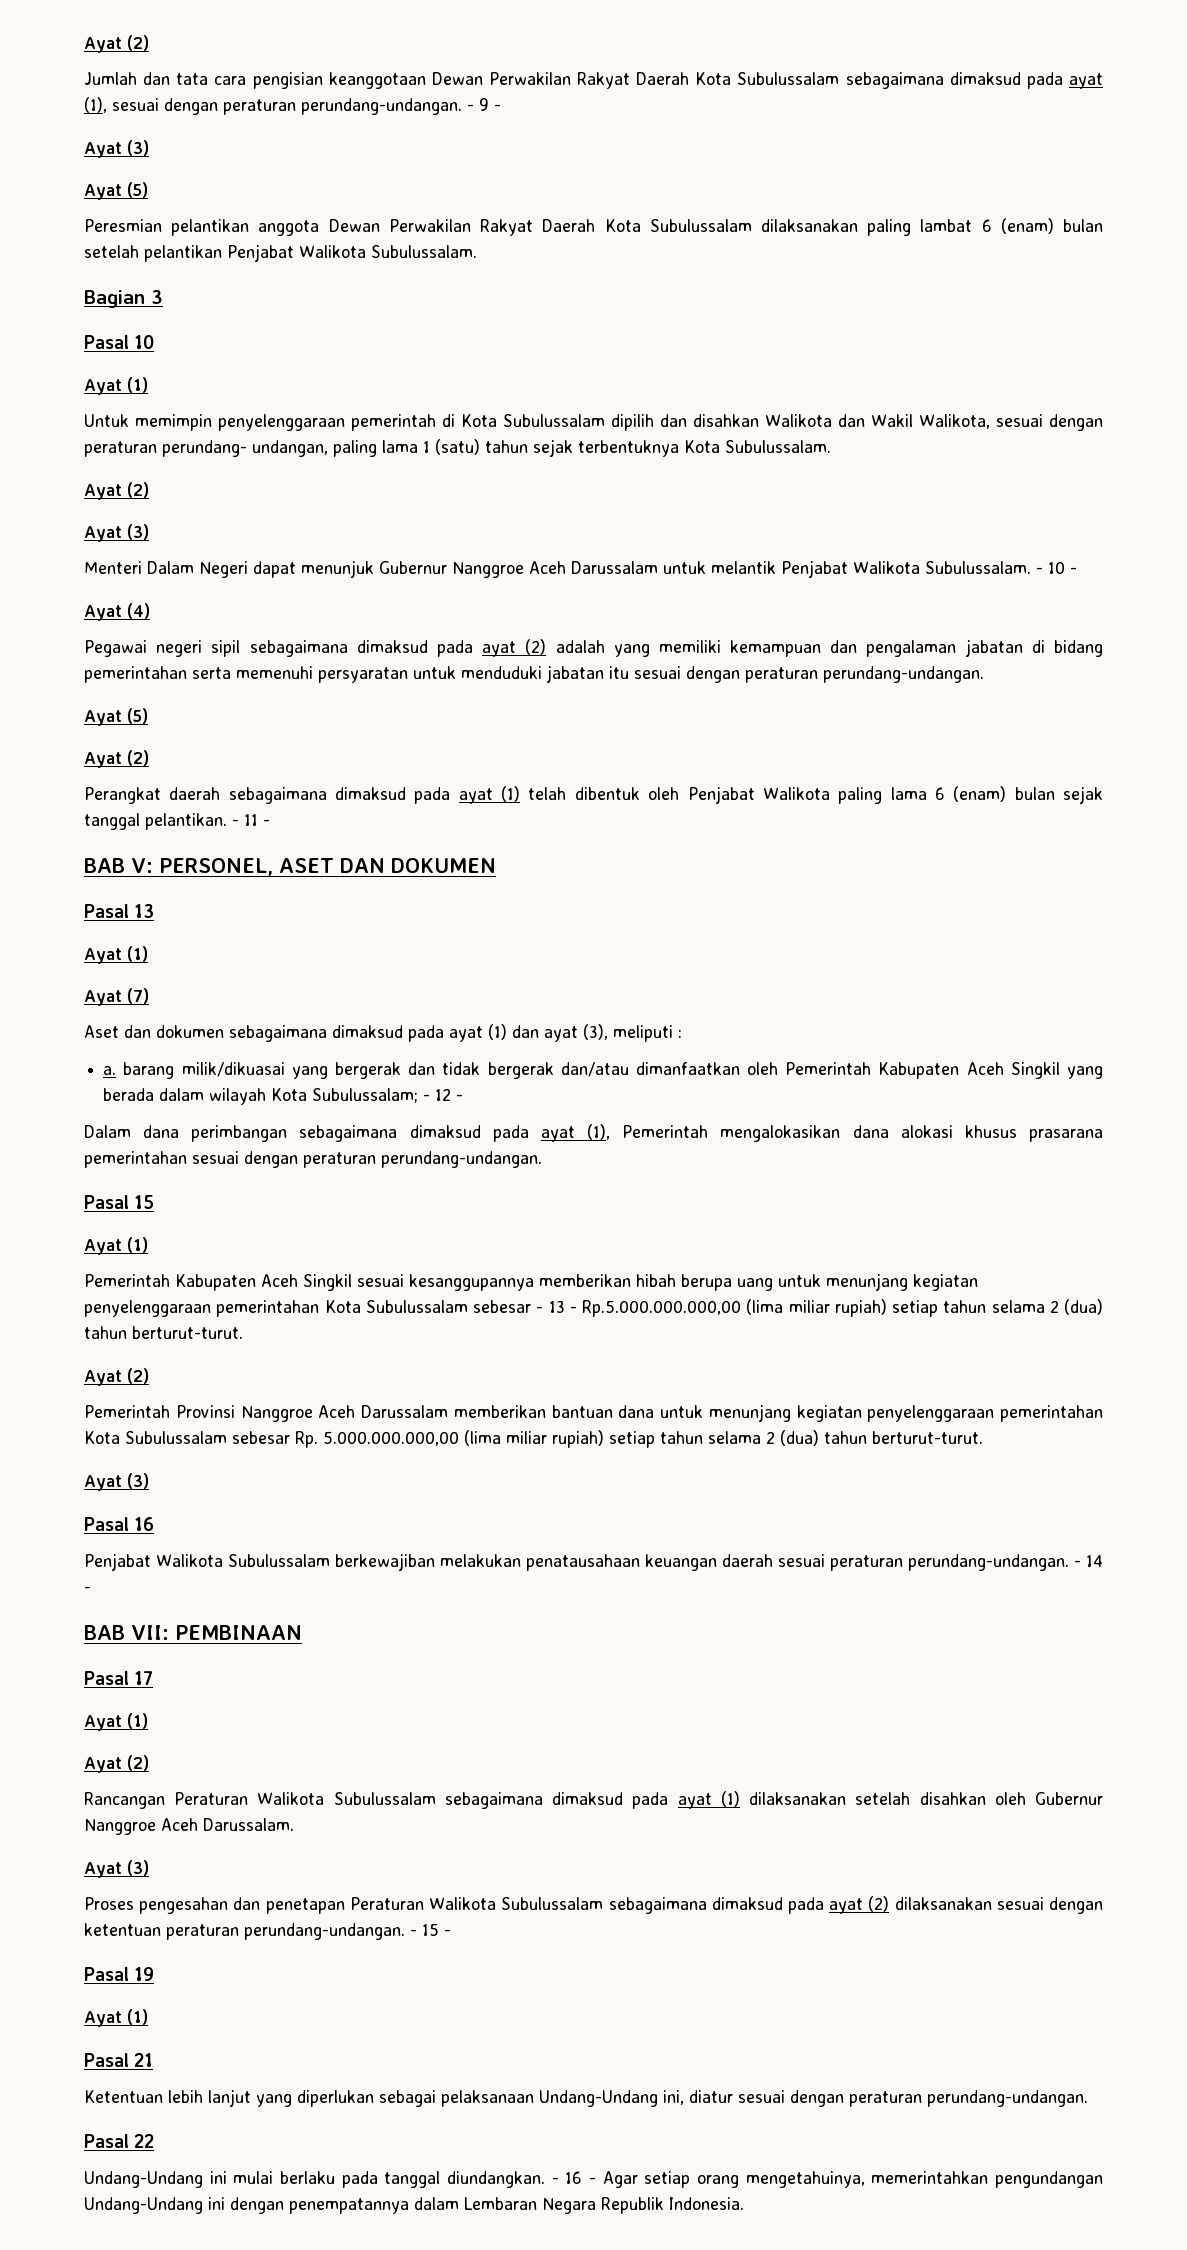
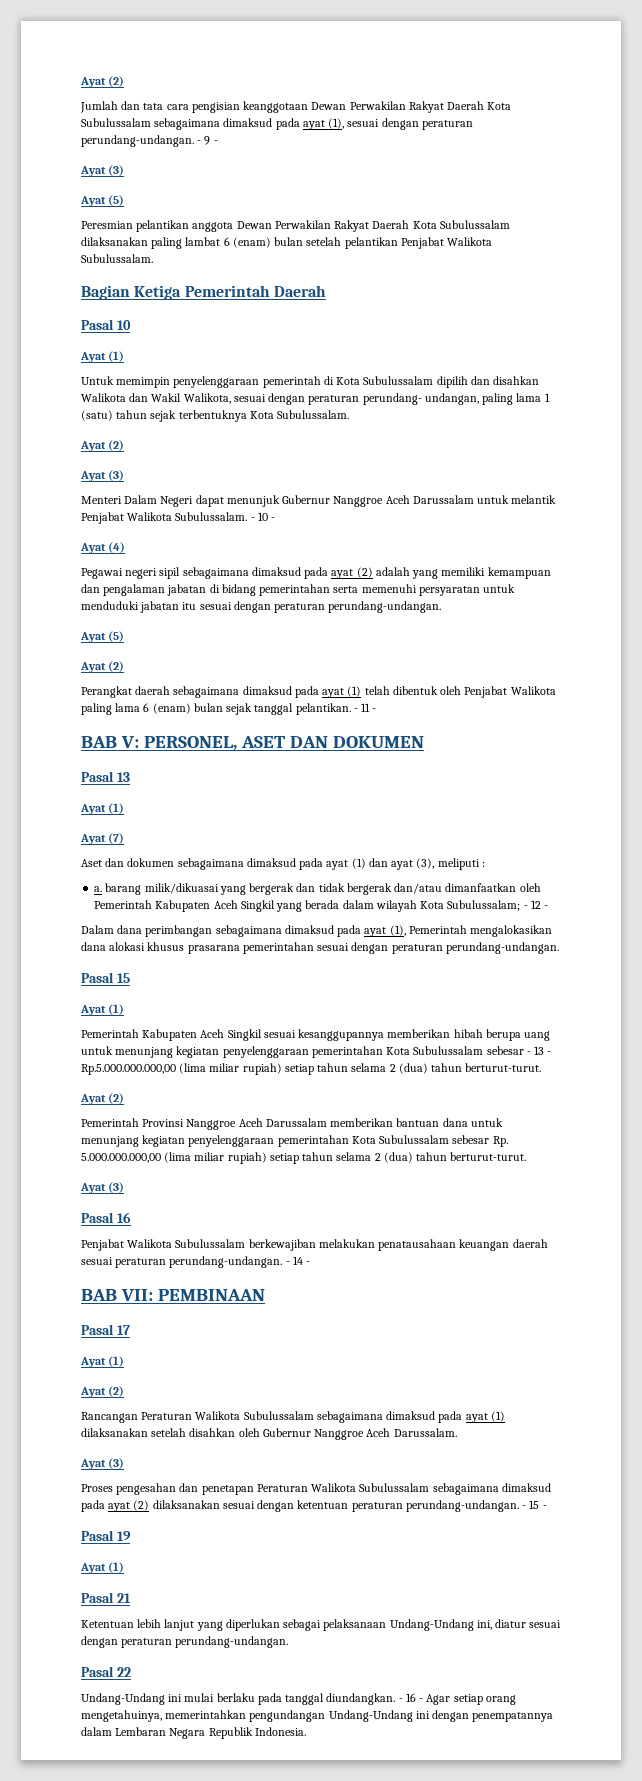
- Bagian 3
+ Bagian Ketiga Pemerintah Daerah

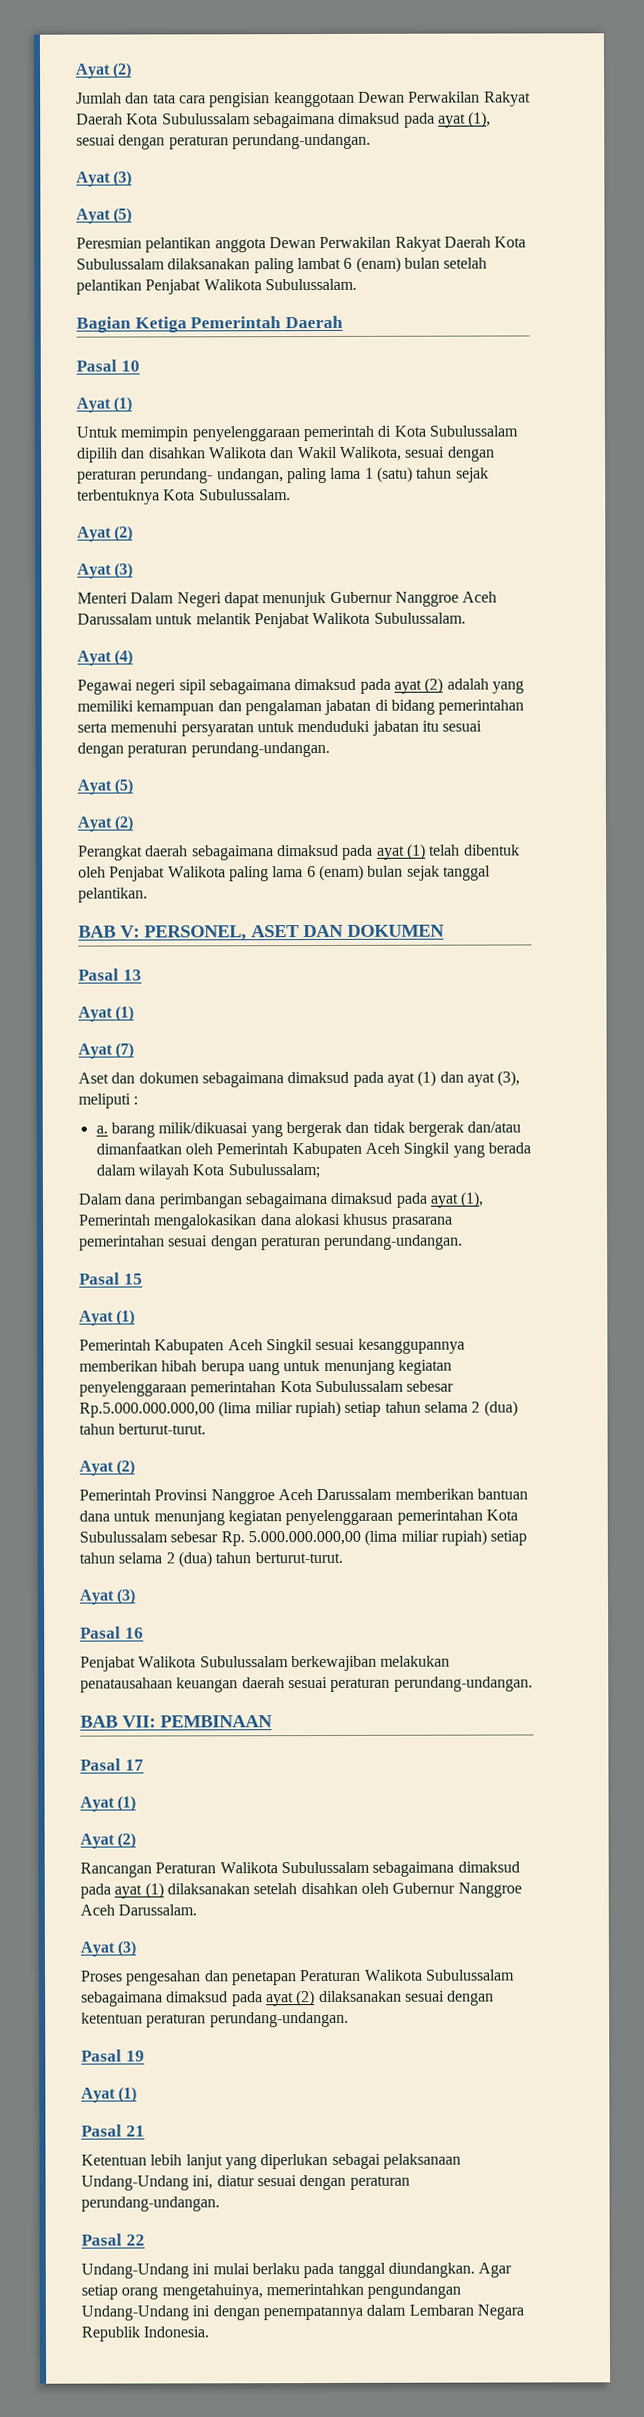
- - 9 -
- - 10 -
- - 11 -
- a. barang milik/dikuasai yang bergerak dan tidak bergerak dan/atau dimanfaatkan oleh Pemerintah Kabupaten Aceh Singkil yang berada dalam wilayah Kota Subulussalam; - 12 -
+ a. barang milik/dikuasai yang bergerak dan tidak bergerak dan/atau dimanfaatkan oleh Pemerintah Kabupaten Aceh Singkil yang berada dalam wilayah Kota Subulussalam;
- Pemerintah Kabupaten Aceh Singkil sesuai kesanggupannya memberikan hibah berupa uang untuk menunjang kegiatan penyelenggaraan pemerintahan Kota Subulussalam sebesar - 13 - Rp.5.000.000.000,00 (lima miliar rupiah) setiap tahun selama 2 (dua) tahun berturut-turut.
+ Pemerintah Kabupaten Aceh Singkil sesuai kesanggupannya memberikan hibah berupa uang untuk menunjang kegiatan penyelenggaraan pemerintahan Kota Subulussalam sebesar Rp.5.000.000.000,00 (lima miliar rupiah) setiap tahun selama 2 (dua) tahun berturut-turut.
- - 14 -
- - 15 -
- - 16 - Agar setiap orang mengetahuinya, memerintahkan pengundangan Undang-Undang ini dengan penempatannya dalam Lembaran Negara Republik Indonesia.
+ Agar setiap orang mengetahuinya, memerintahkan pengundangan Undang-Undang ini dengan penempatannya dalam Lembaran Negara Republik Indonesia.

